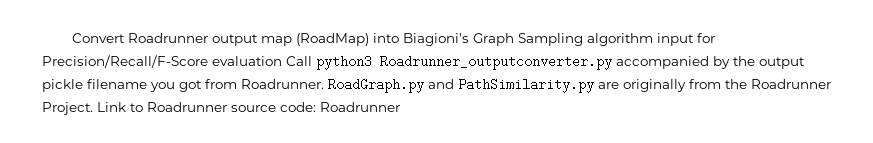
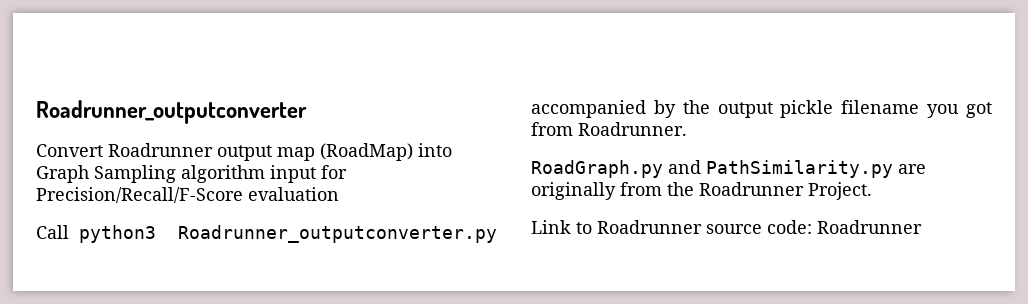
+ Roadrunner_outputconverter
- Convert Roadrunner output map (RoadMap) into Biagioni's Graph Sampling algorithm input for Precision/Recall/F-Score evaluation Call python3 Roadrunner_outputconverter.py accompanied by the output pickle filename you got from Roadrunner. RoadGraph.py and PathSimilarity.py are originally from the Roadrunner Project. Link to Roadrunner source code: Roadrunner
+ Convert Roadrunner output map (RoadMap) into Graph Sampling algorithm input for Precision/Recall/F-Score evaluation
+ Call python3 Roadrunner_outputconverter.py accompanied by the output pickle filename you got from Roadrunner.
+ RoadGraph.py and PathSimilarity.py are originally from the Roadrunner Project.
+ Link to Roadrunner source code: Roadrunner

